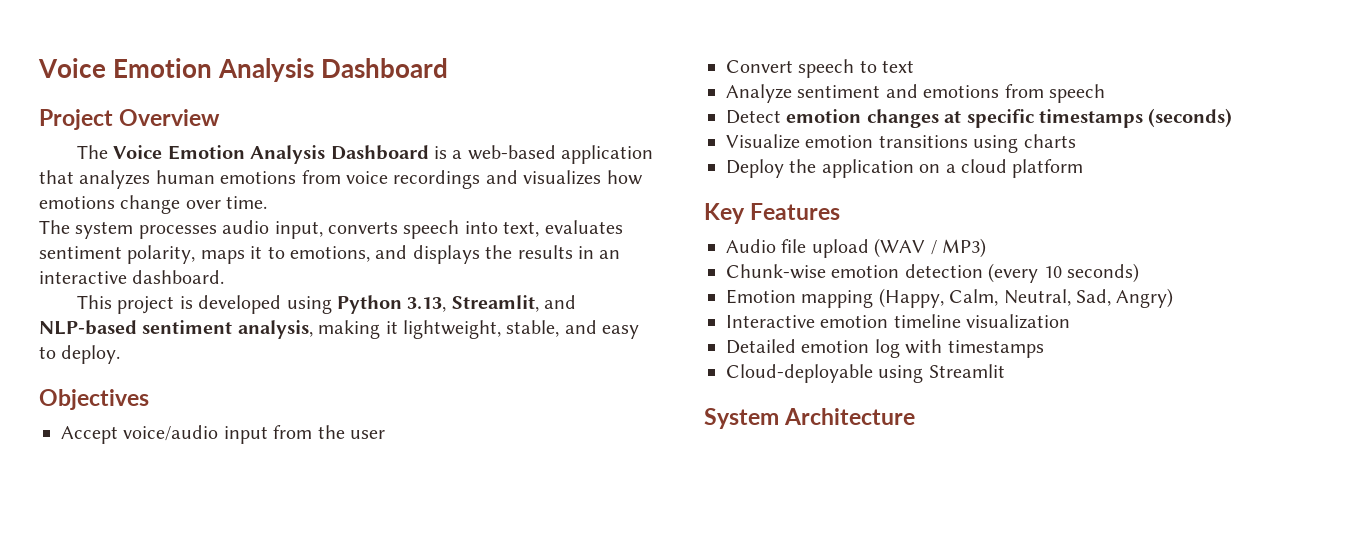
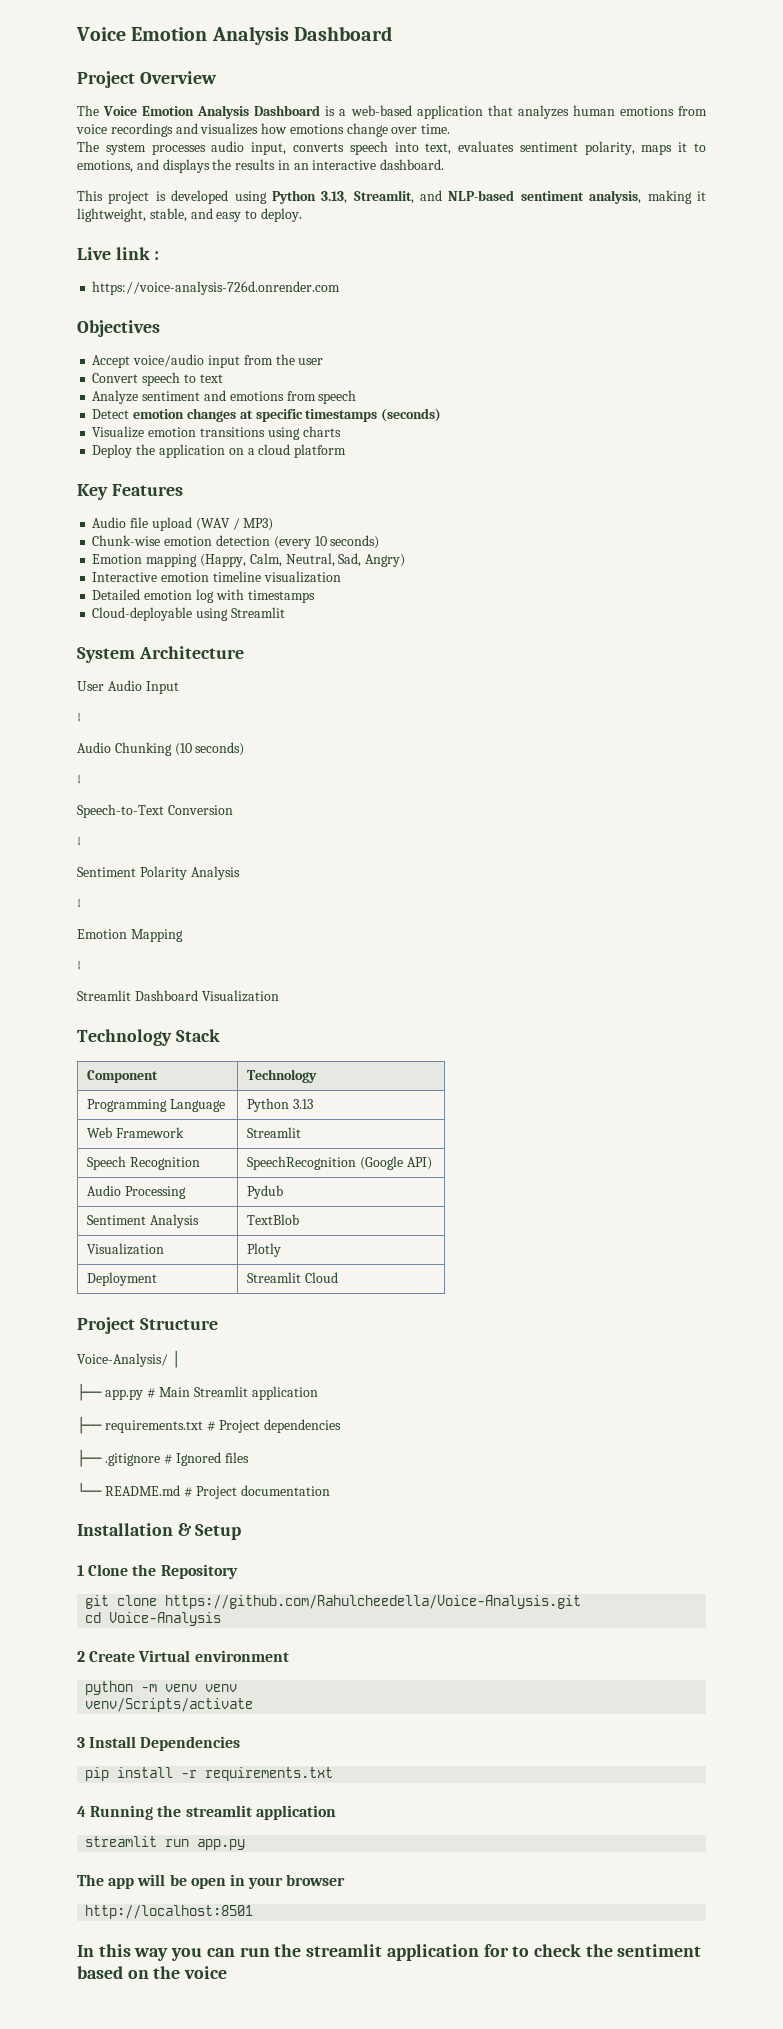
+ Live link :
+ https://voice-analysis-726d.onrender.com
+ User Audio Input
+ ↓
+ Audio Chunking (10 seconds)
+ ↓
+ Speech-to-Text Conversion
+ ↓
+ Sentiment Polarity Analysis
+ ↓
+ Emotion Mapping
+ ↓
+ Streamlit Dashboard Visualization
+ Technology Stack
+ Component | Technology
+ Programming Language | Python 3.13
+ Web Framework | Streamlit
+ Speech Recognition | SpeechRecognition (Google API)
+ Audio Processing | Pydub
+ Sentiment Analysis | TextBlob
+ Visualization | Plotly
+ Deployment | Streamlit Cloud
+ Project Structure
+ Voice-Analysis/ │
+ ├── app.py # Main Streamlit application
+ ├── requirements.txt # Project dependencies
+ ├── .gitignore # Ignored files
+ └── README.md # Project documentation
+ Installation & Setup
+ 1 Clone the Repository
+ git clone https://github.com/Rahulcheedella/Voice-Analysis.git
+ cd Voice-Analysis
+ 2 Create Virtual environment
+ python -m venv venv
+ venv/Scripts/activate
+ 3 Install Dependencies
+ pip install -r requirements.txt
+ 4 Running the streamlit application
+ streamlit run app.py
+ The app will be open in your browser
+ http://localhost:8501
+ In this way you can run the streamlit application for to check the sentiment based on the voice

